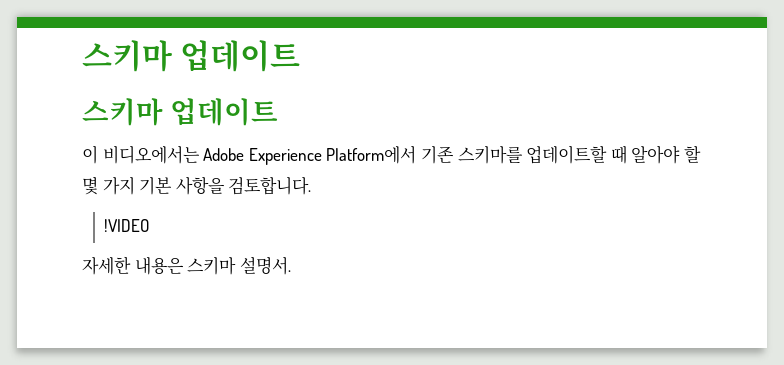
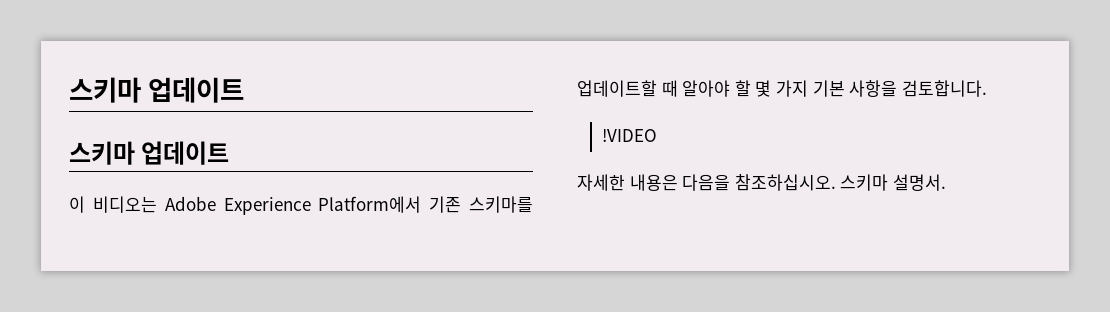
- 이 비디오에서는 Adobe Experience Platform에서 기존 스키마를 업데이트할 때 알아야 할 몇 가지 기본 사항을 검토합니다.
+ 이 비디오는 Adobe Experience Platform에서 기존 스키마를 업데이트할 때 알아야 할 몇 가지 기본 사항을 검토합니다.
- 자세한 내용은 스키마 설명서.
+ 자세한 내용은 다음을 참조하십시오. 스키마 설명서.

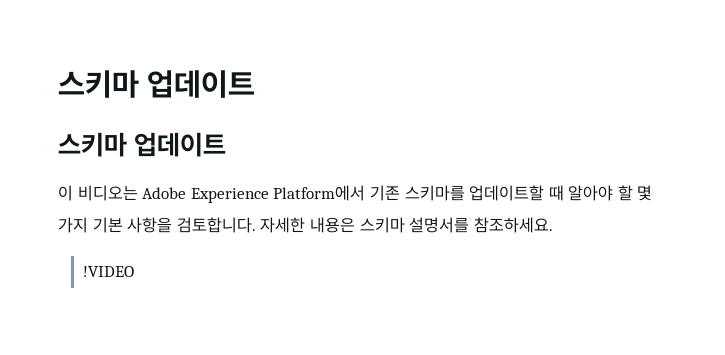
- 이 비디오는 Adobe Experience Platform에서 기존 스키마를 업데이트할 때 알아야 할 몇 가지 기본 사항을 검토합니다.
+ 이 비디오는 Adobe Experience Platform에서 기존 스키마를 업데이트할 때 알아야 할 몇 가지 기본 사항을 검토합니다. 자세한 내용은 스키마 설명서를 참조하세요.
  !VIDEO
- 자세한 내용은 다음을 참조하십시오. 스키마 설명서.

